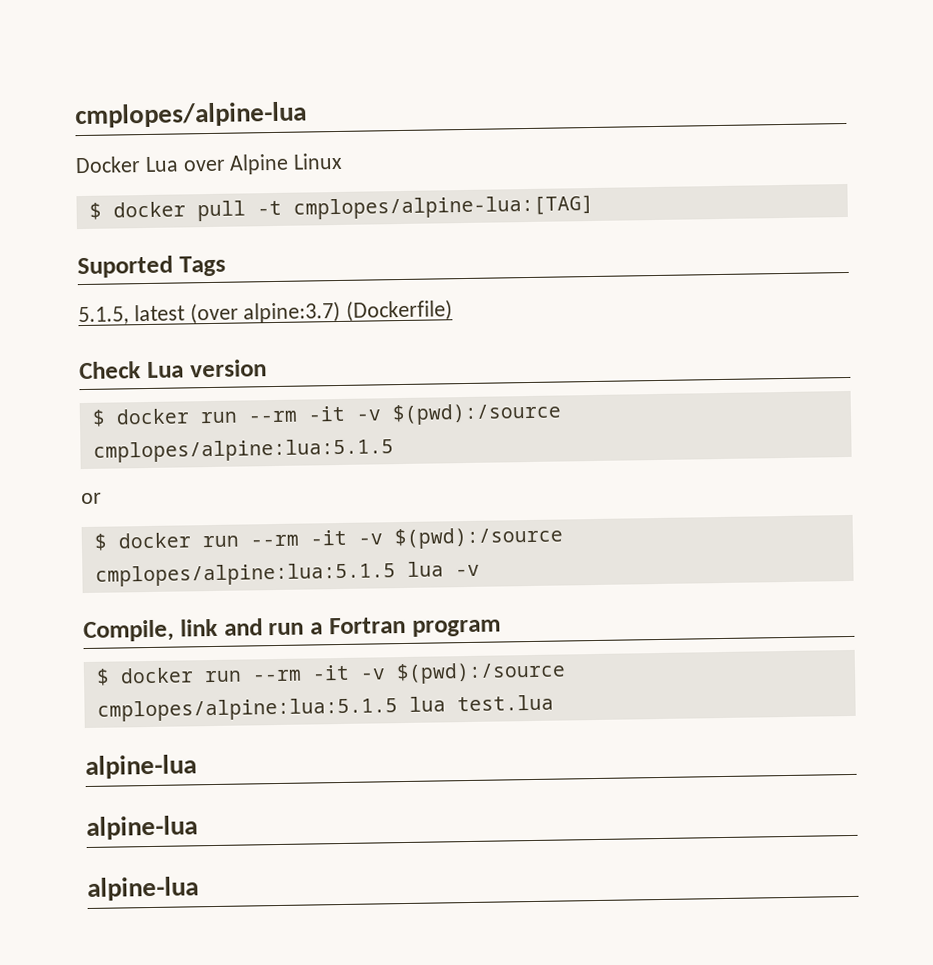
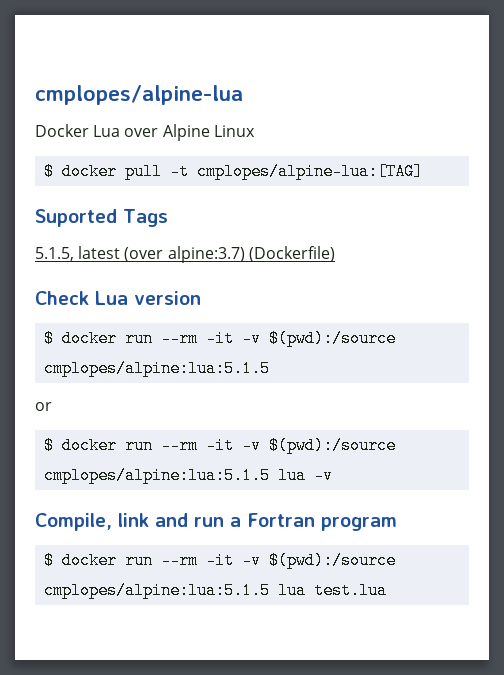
  $ docker run --rm -it -v $(pwd):/source cmplopes/alpine:lua:5.1.5 lua test.lua
- alpine-lua
- alpine-lua
- alpine-lua

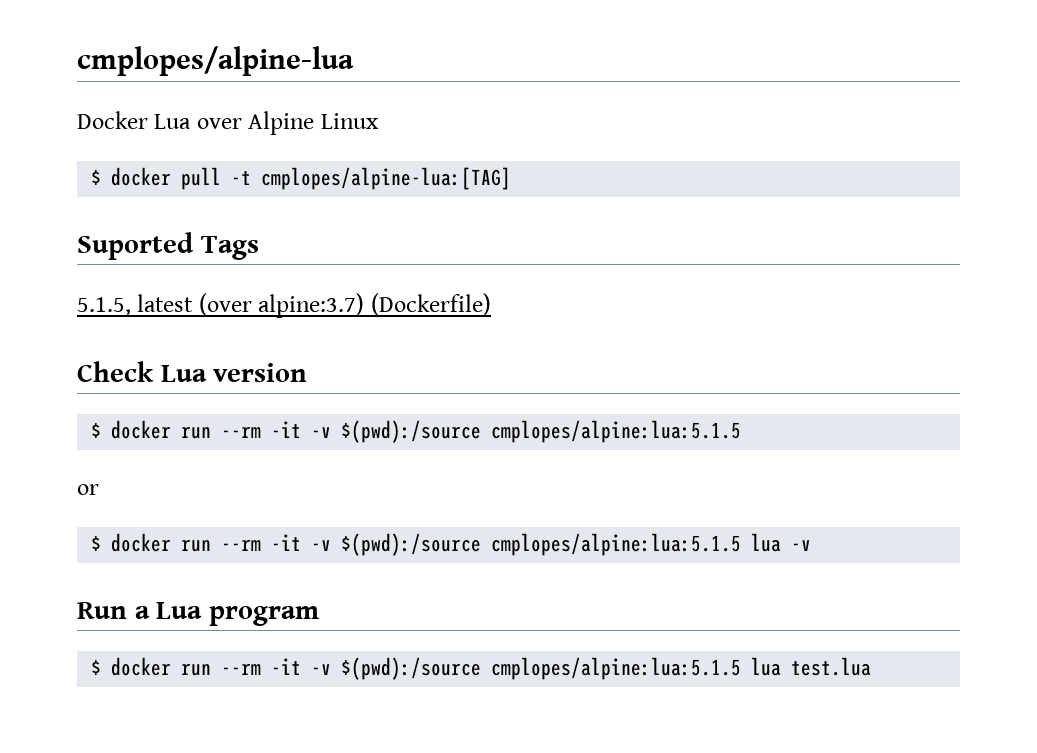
- Compile, link and run a Fortran program
+ Run a Lua program

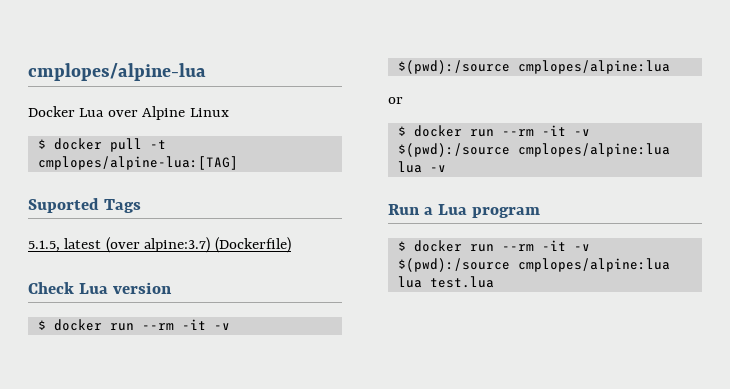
  Check Lua version
- $ docker run --rm -it -v $(pwd):/source cmplopes/alpine:lua:5.1.5
+ $ docker run --rm -it -v $(pwd):/source cmplopes/alpine:lua
- $ docker run --rm -it -v $(pwd):/source cmplopes/alpine:lua:5.1.5 lua -v
+ $ docker run --rm -it -v $(pwd):/source cmplopes/alpine:lua lua -v
- $ docker run --rm -it -v $(pwd):/source cmplopes/alpine:lua:5.1.5 lua test.lua
+ $ docker run --rm -it -v $(pwd):/source cmplopes/alpine:lua lua test.lua

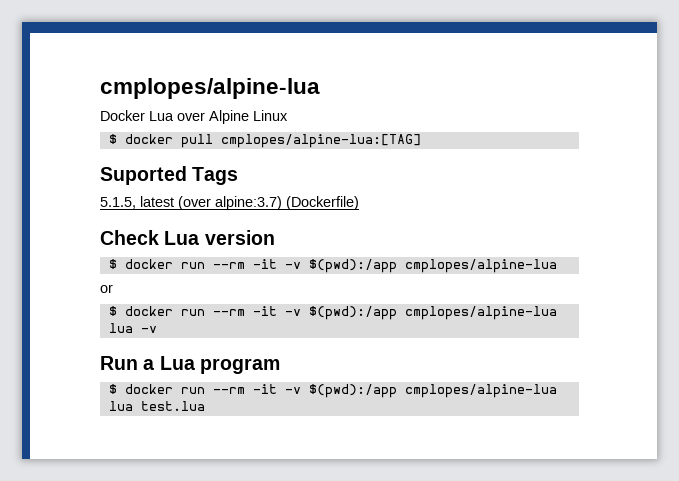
- $ docker pull -t cmplopes/alpine-lua:[TAG]
+ $ docker pull cmplopes/alpine-lua:[TAG]
  Check Lua version
- $ docker run --rm -it -v $(pwd):/source cmplopes/alpine:lua
+ $ docker run --rm -it -v $(pwd):/app cmplopes/alpine-lua
- $ docker run --rm -it -v $(pwd):/source cmplopes/alpine:lua lua -v
+ $ docker run --rm -it -v $(pwd):/app cmplopes/alpine-lua lua -v
- $ docker run --rm -it -v $(pwd):/source cmplopes/alpine:lua lua test.lua
+ $ docker run --rm -it -v $(pwd):/app cmplopes/alpine-lua lua test.lua

